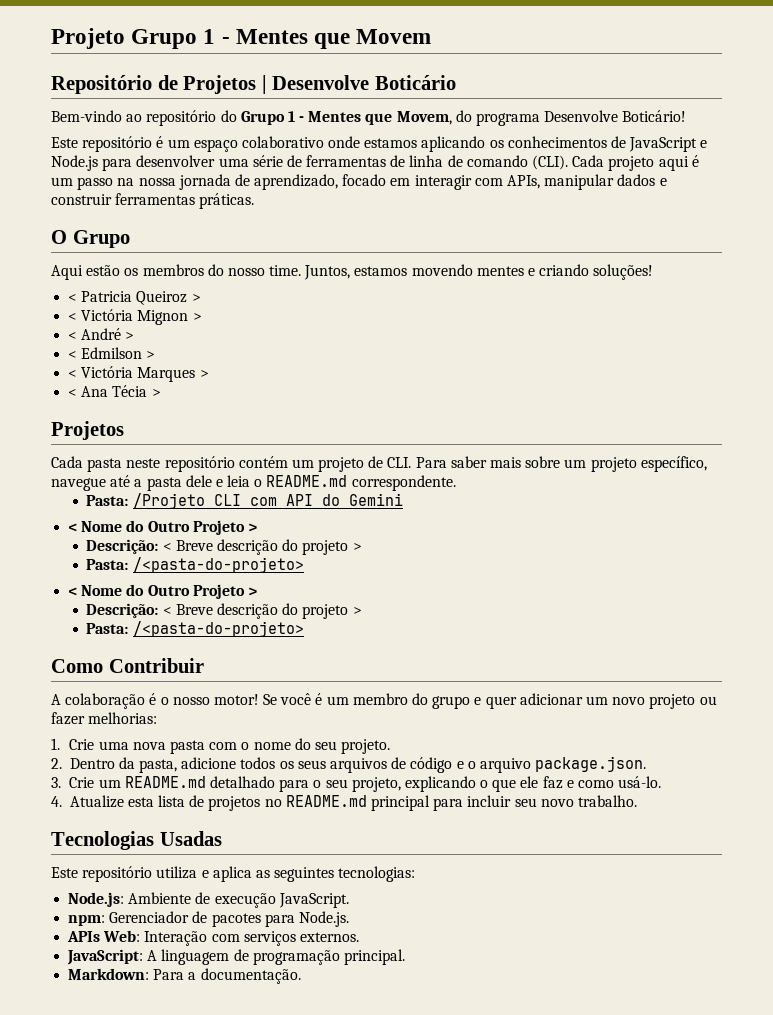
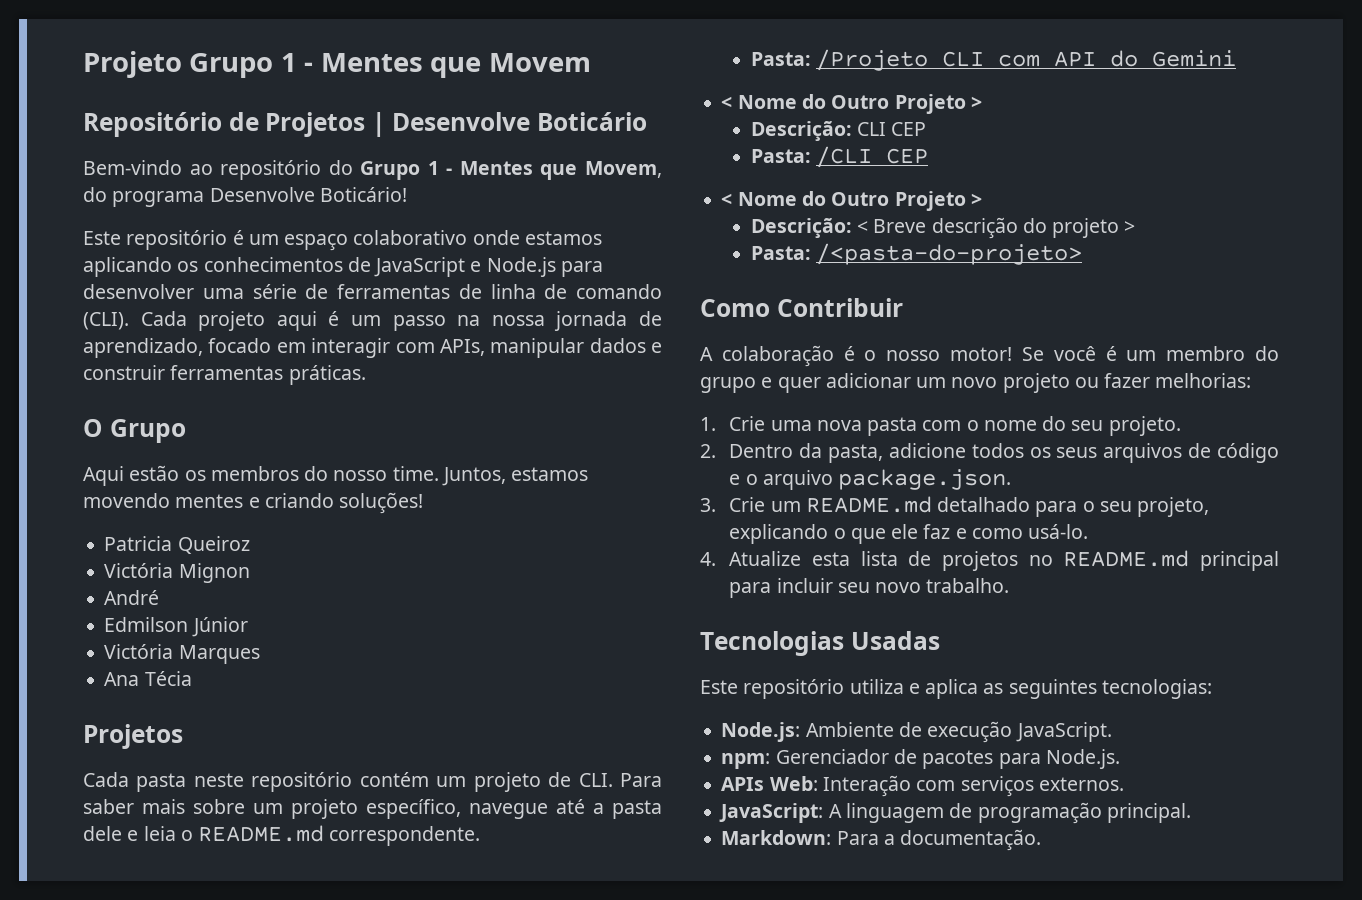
- < Patricia Queiroz >
- < Victória Mignon >
- < André >
- < Edmilson >
- < Victória Marques >
- < Ana Técia >
+ Patricia Queiroz
+ Victória Mignon
+ André
+ Edmilson Júnior
+ Victória Marques
+ Ana Técia
  Pasta: /Projeto CLI com API do Gemini
  < Nome do Outro Projeto >
- Descrição: < Breve descrição do projeto >
- Pasta: /<pasta-do-projeto>
+ Descrição: CLI CEP
+ Pasta: /CLI CEP

